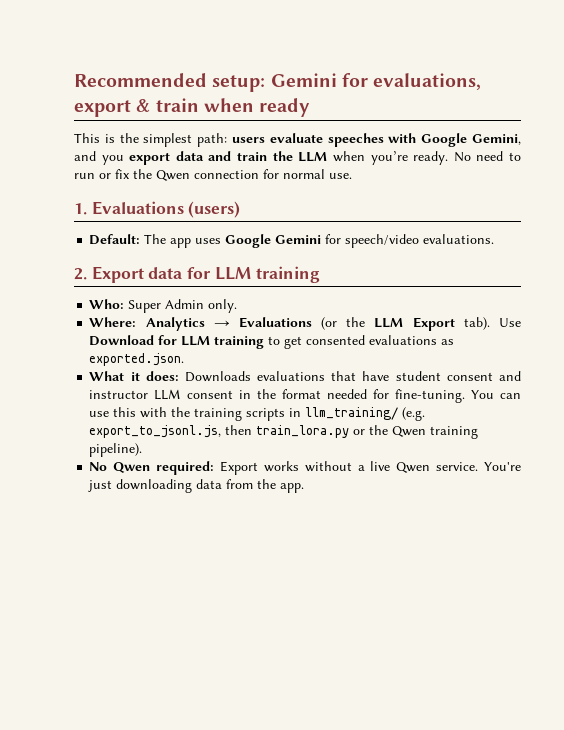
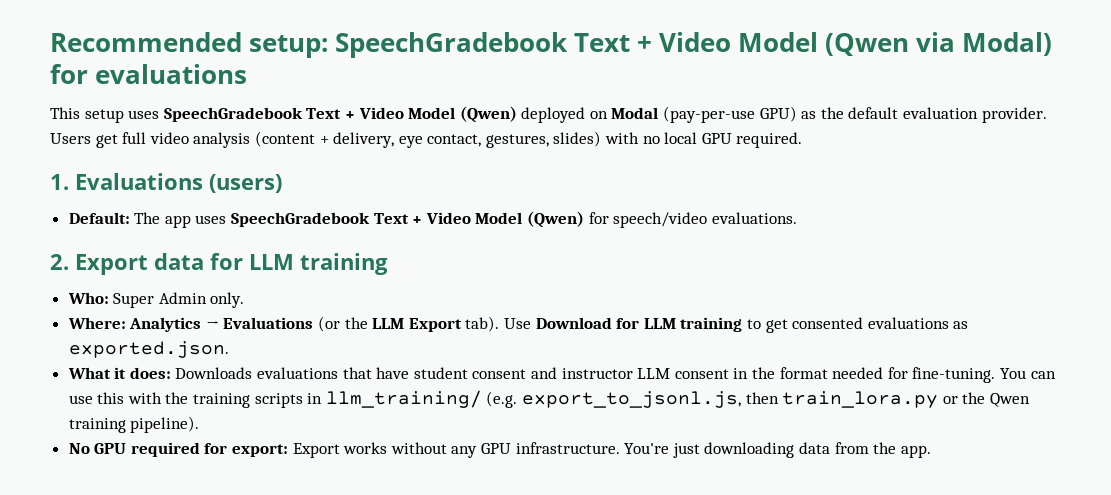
- Recommended setup: Gemini for evaluations, export & train when ready
- This is the simplest path: users evaluate speeches with Google Gemini, and you export data and train the LLM when you’re ready. No need to run or fix the Qwen connection for normal use.
+ Recommended setup: SpeechGradebook Text + Video Model (Qwen via Modal) for evaluations
+ This setup uses SpeechGradebook Text + Video Model (Qwen) deployed on Modal (pay-per-use GPU) as the default evaluation provider. Users get full video analysis (content + delivery, eye contact, gestures, slides) with no local GPU required.
- Default: The app uses Google Gemini for speech/video evaluations.
+ Default: The app uses SpeechGradebook Text + Video Model (Qwen) for speech/video evaluations.
- No Qwen required: Export works without a live Qwen service.
+ No GPU required for export: Export works without any GPU infrastructure.

